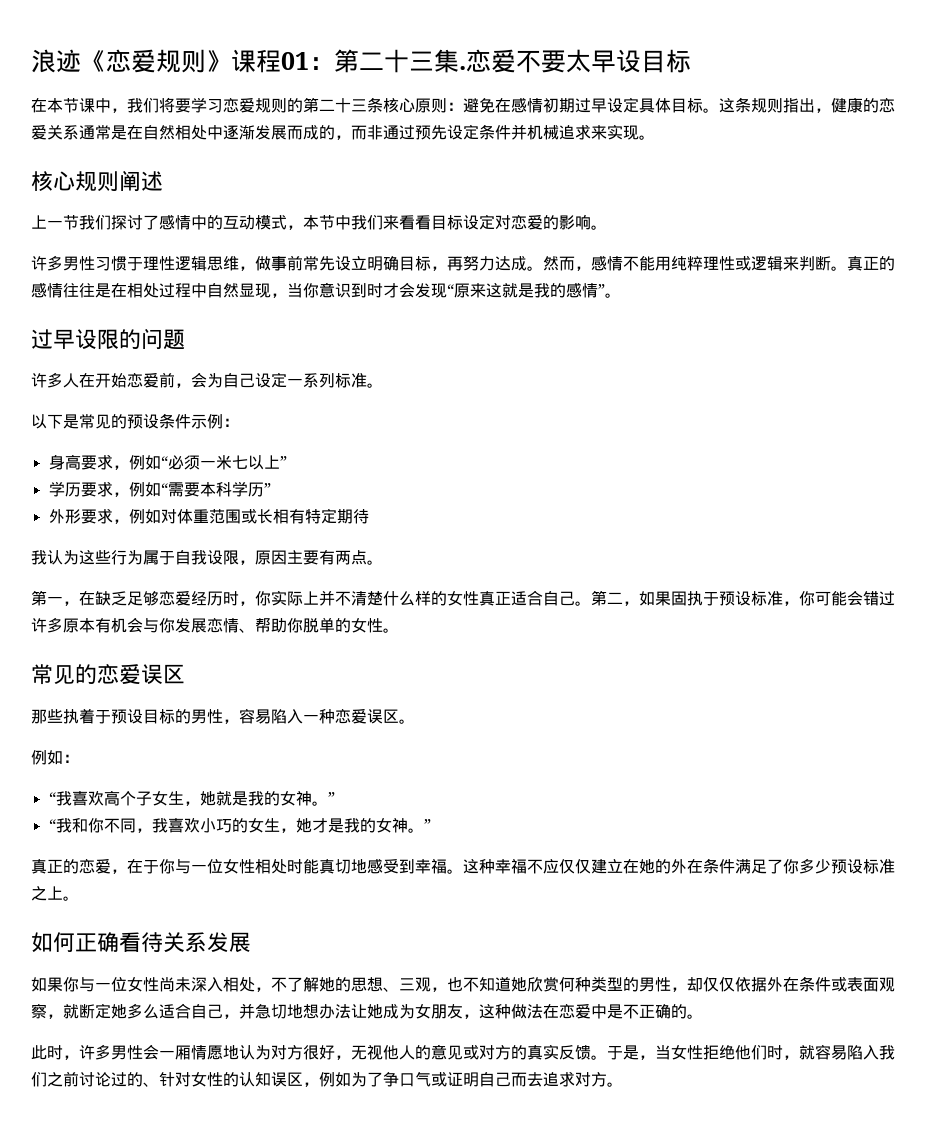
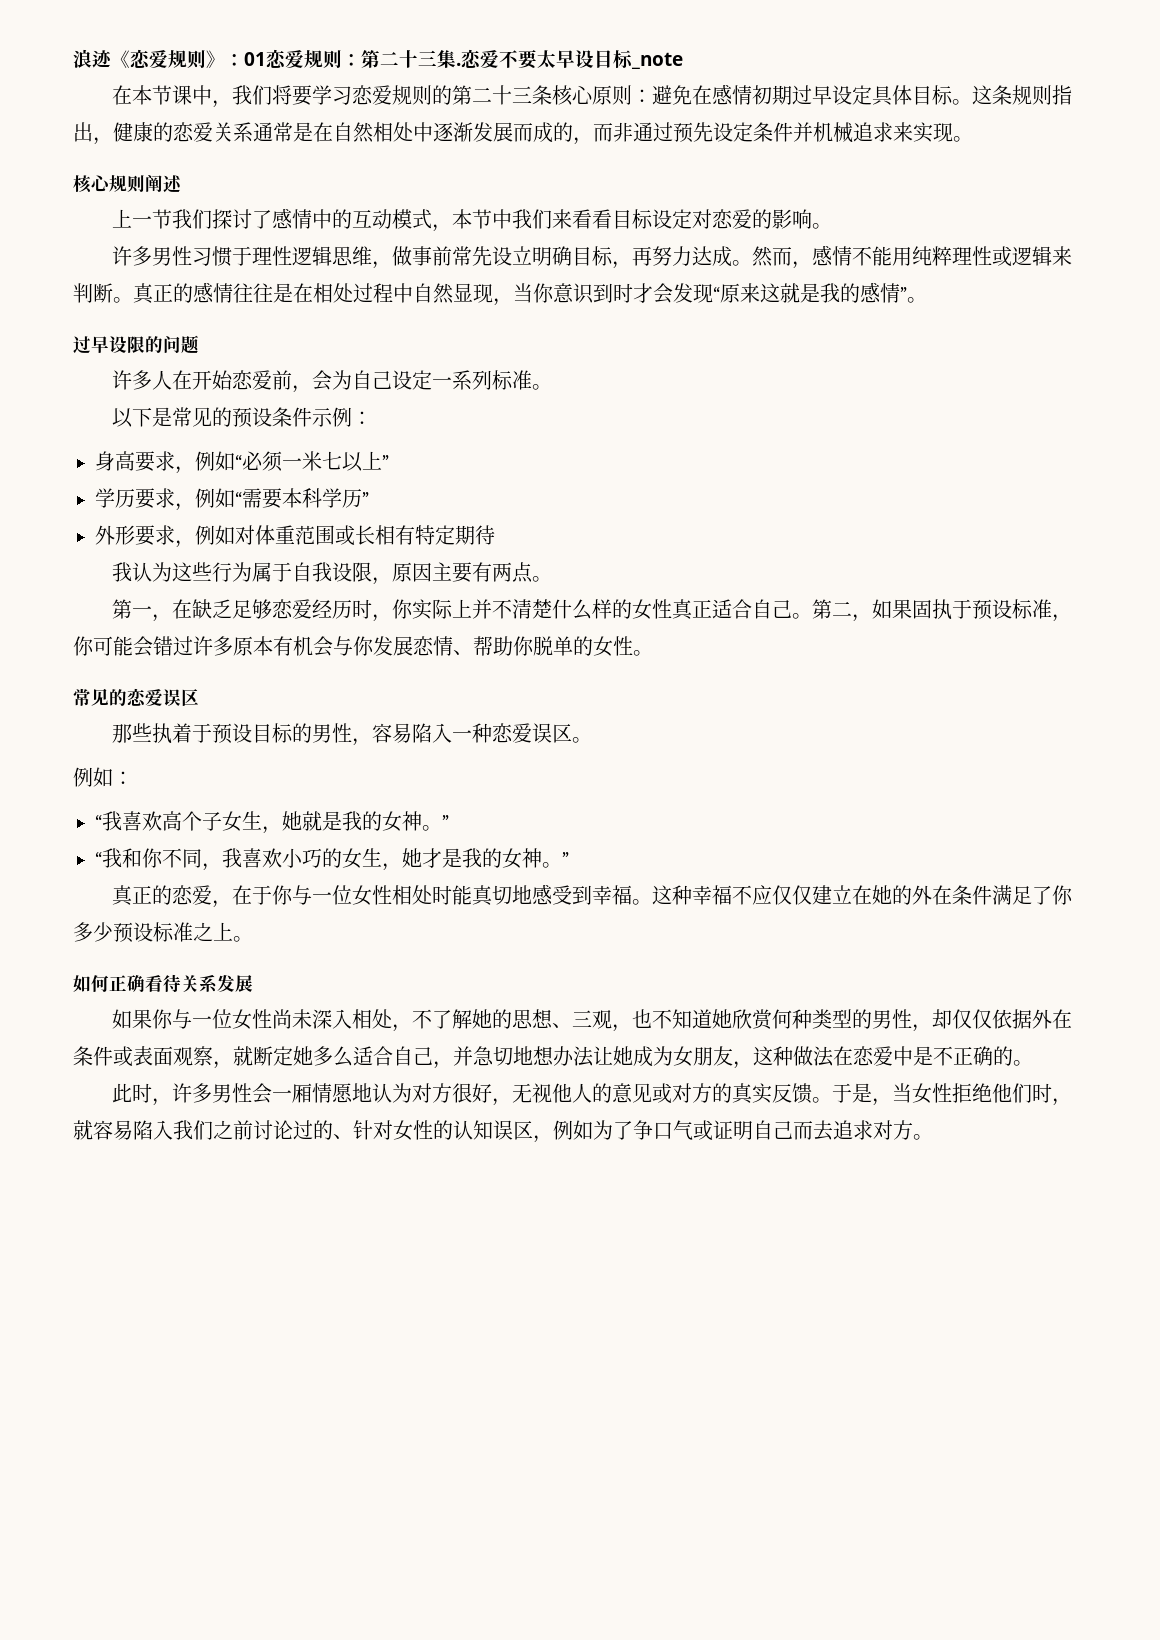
- 浪迹《恋爱规则》课程01：第二十三集.
+ 浪迹《恋爱规则》：01恋爱规则：第二十三集.
- 恋爱不要太早设目标
+ 恋爱不要太早设目标_note

